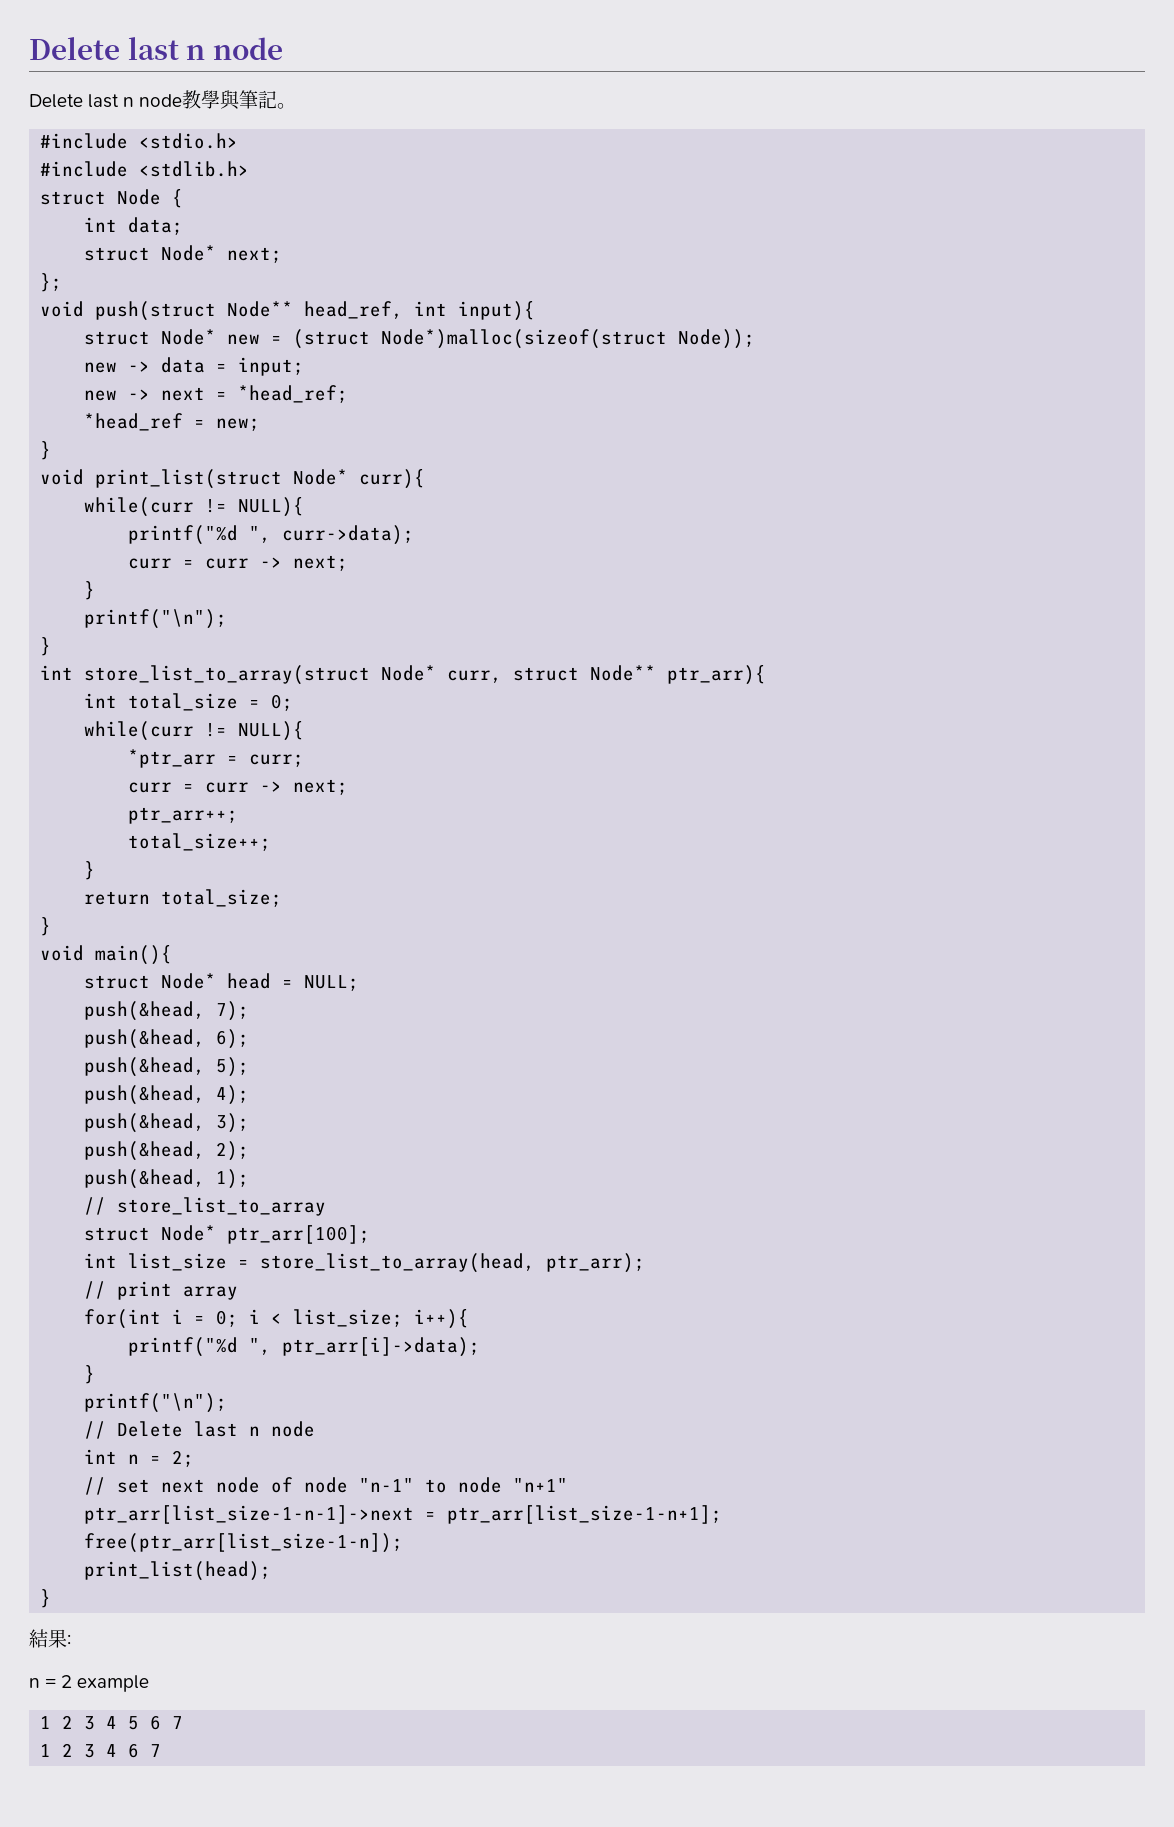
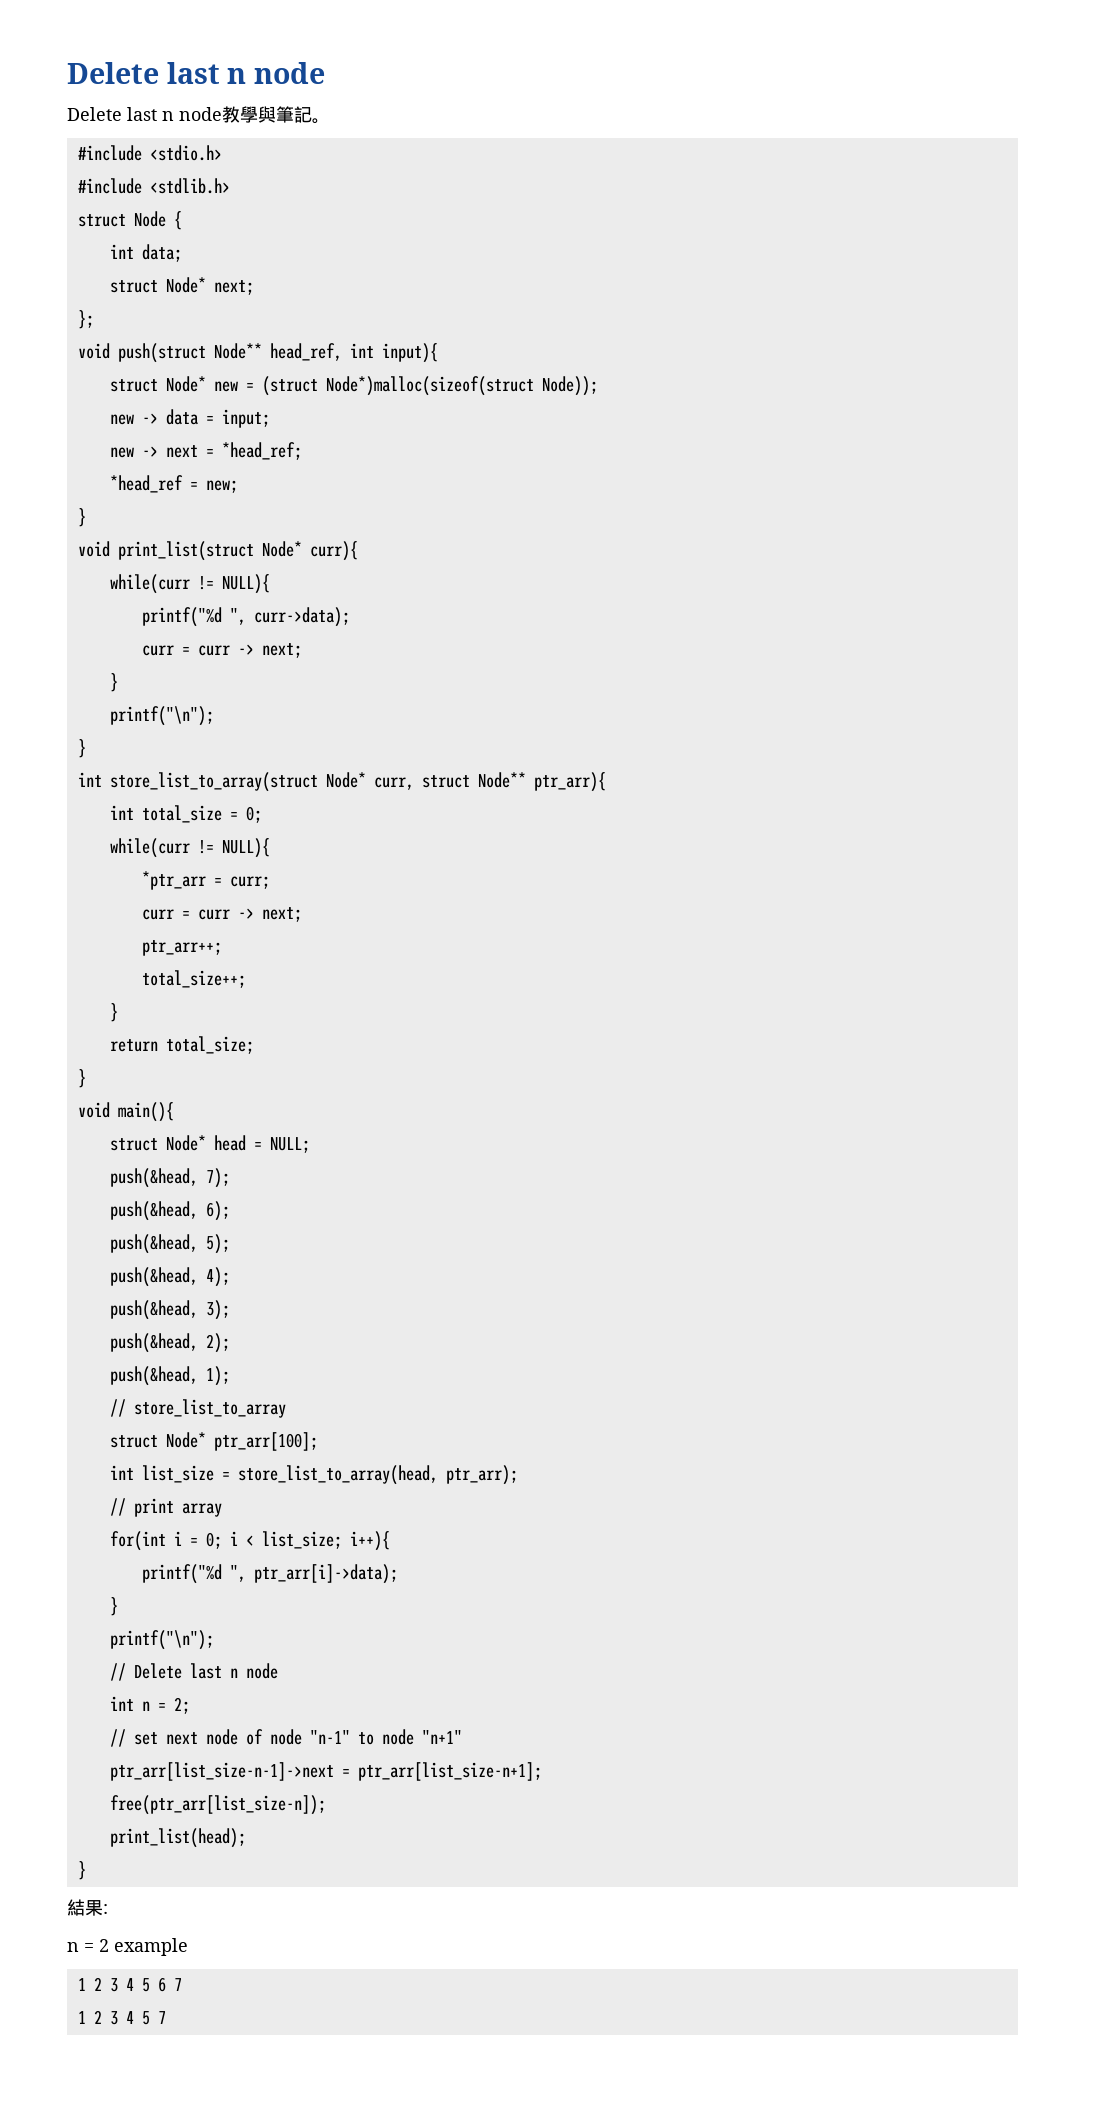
- ptr_arr[list_size-1-n-1]->next = ptr_arr[list_size-1-n+1];
- free(ptr_arr[list_size-1-n]);
+ ptr_arr[list_size-n-1]->next = ptr_arr[list_size-n+1];
+ free(ptr_arr[list_size-n]);
- 1 2 3 4 6 7
+ 1 2 3 4 5 7

